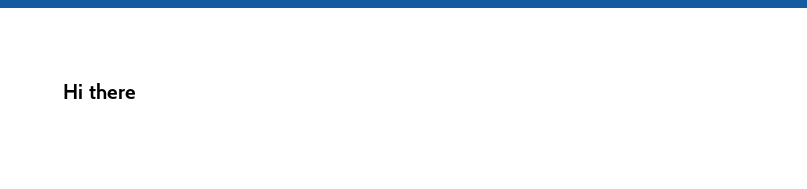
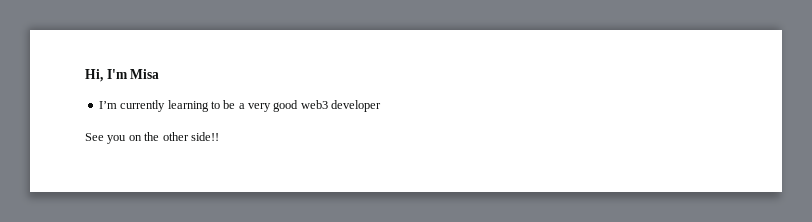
- Hi there
+ Hi, I'm Misa
+ I’m currently learning to be a very good web3 developer
+ See you on the other side!!

